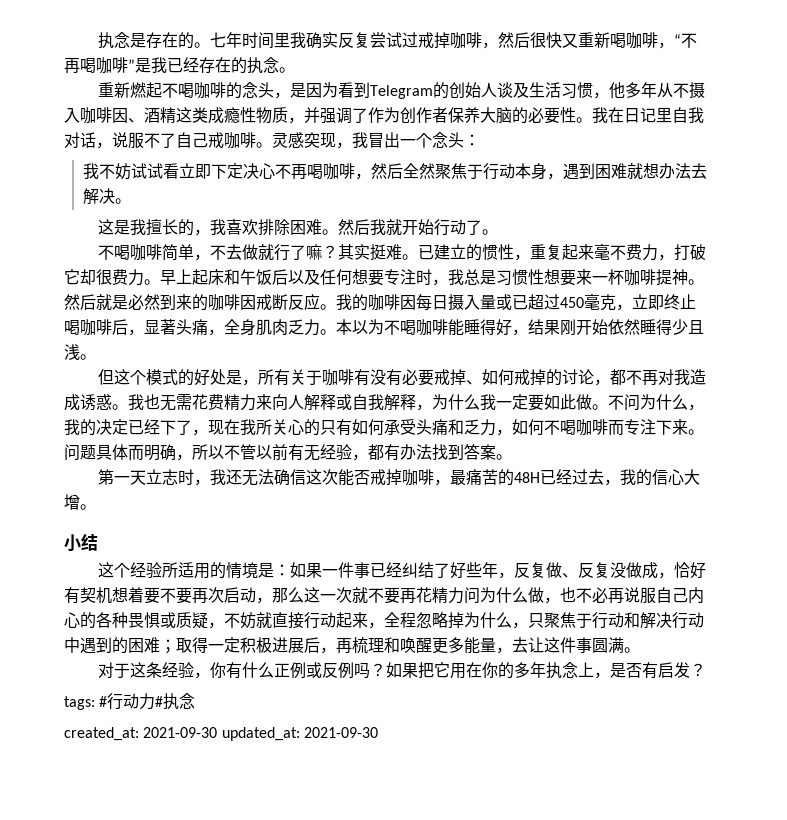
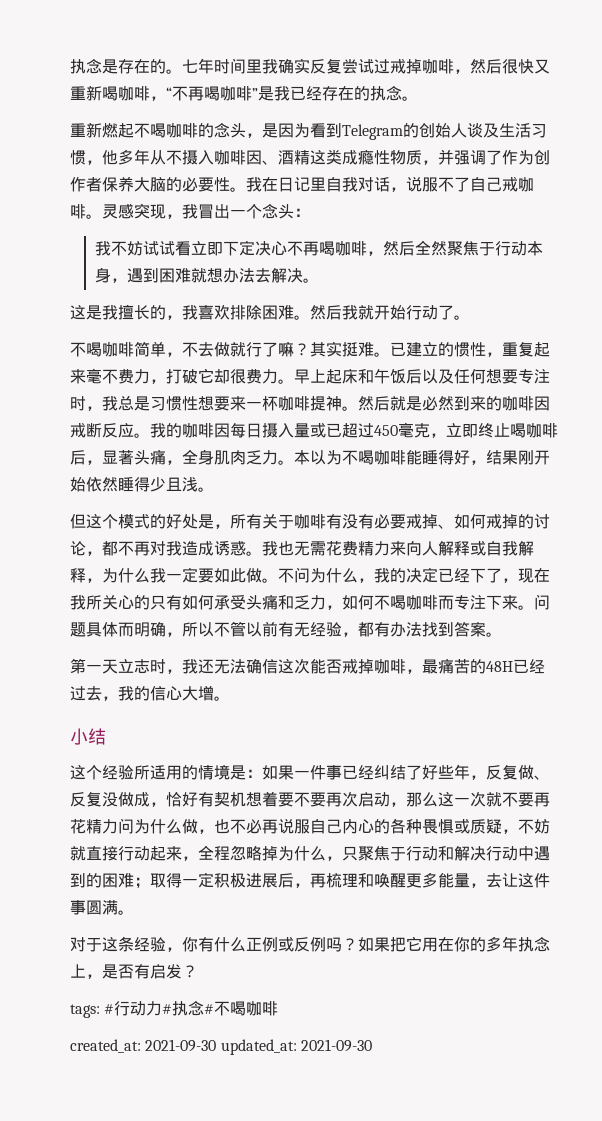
- tags: #行动力#执念
+ tags: #行动力#执念#不喝咖啡

